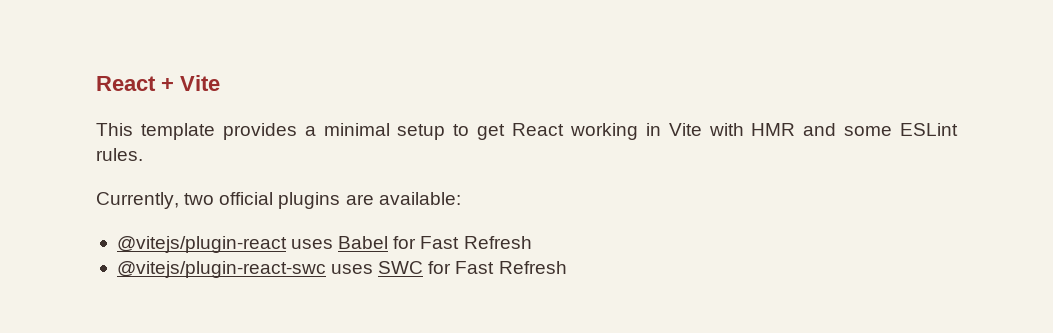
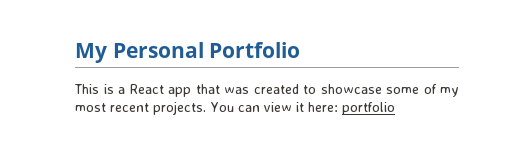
- React + Vite
- This template provides a minimal setup to get React working in Vite with HMR and some ESLint rules.
- Currently, two official plugins are available:
- @vitejs/plugin-react uses Babel for Fast Refresh
- @vitejs/plugin-react-swc uses SWC for Fast Refresh
+ My Personal Portfolio
+ This is a React app that was created to showcase some of my most recent projects. You can view it here: portfolio

